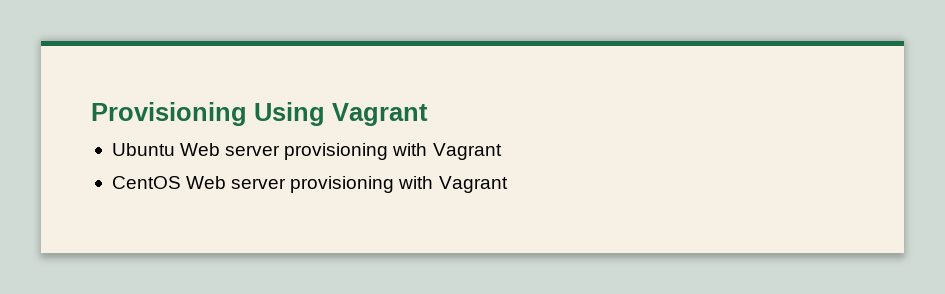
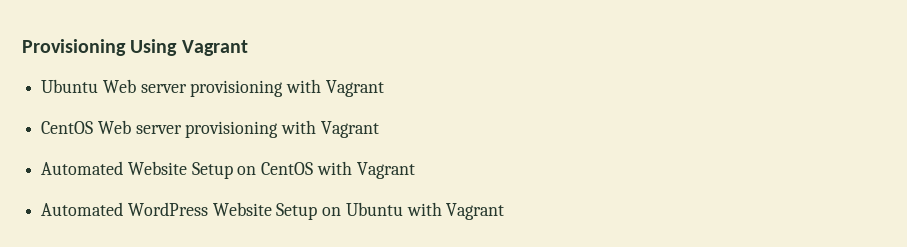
+ Automated Website Setup on CentOS with Vagrant
+ Automated WordPress Website Setup on Ubuntu with Vagrant

